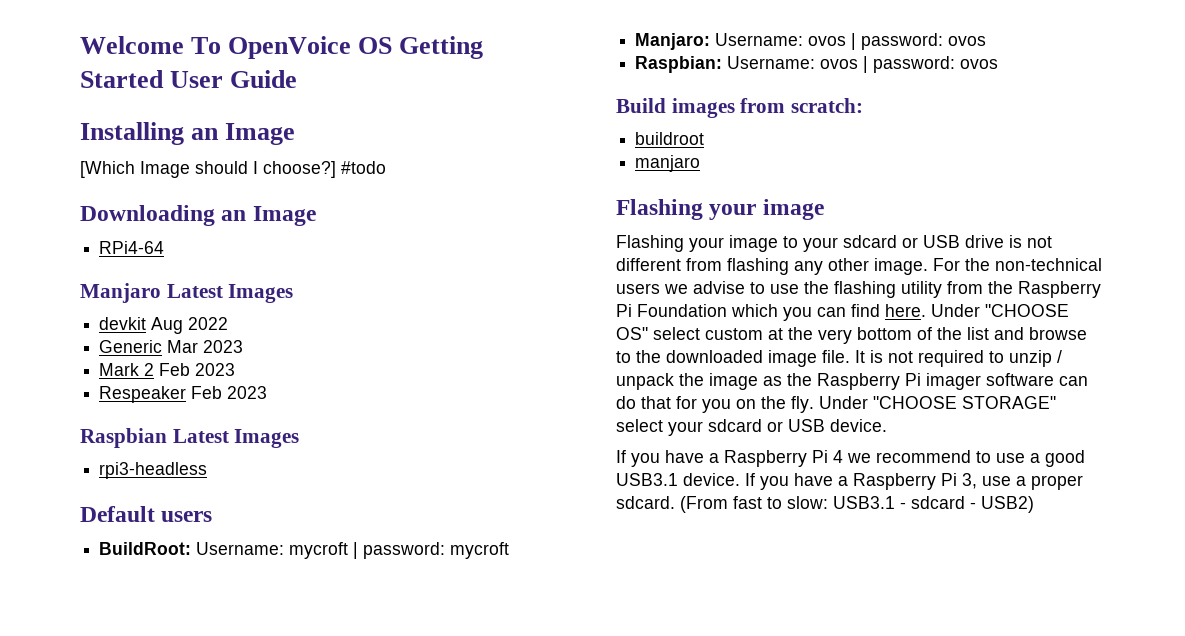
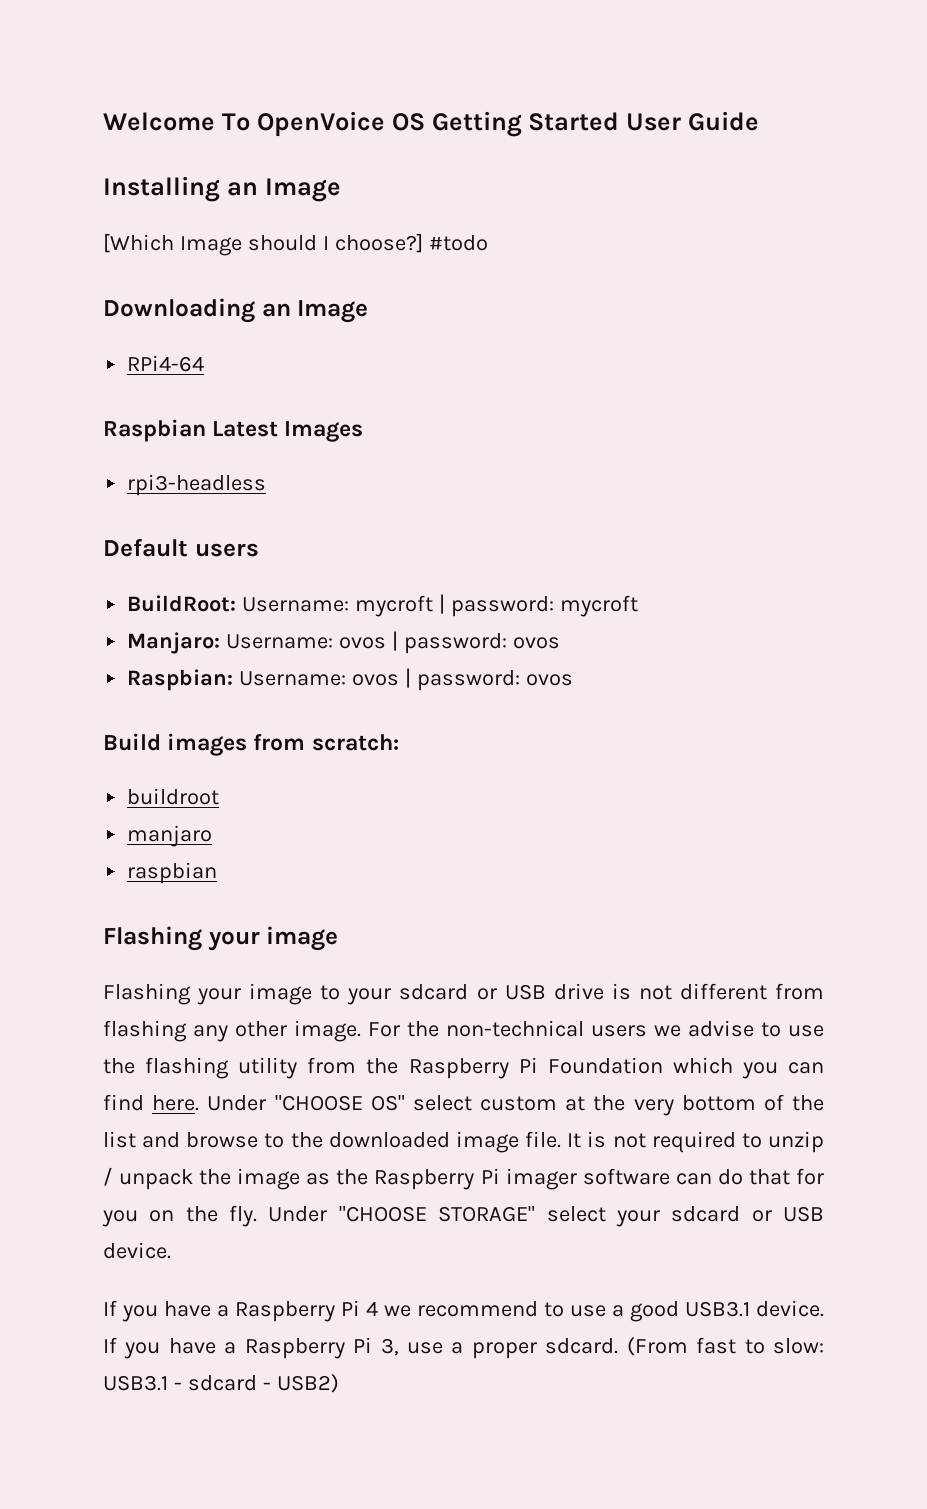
- Manjaro Latest Images
- devkit Aug 2022
- Generic Mar 2023
- Mark 2 Feb 2023
- Respeaker Feb 2023
+ raspbian

